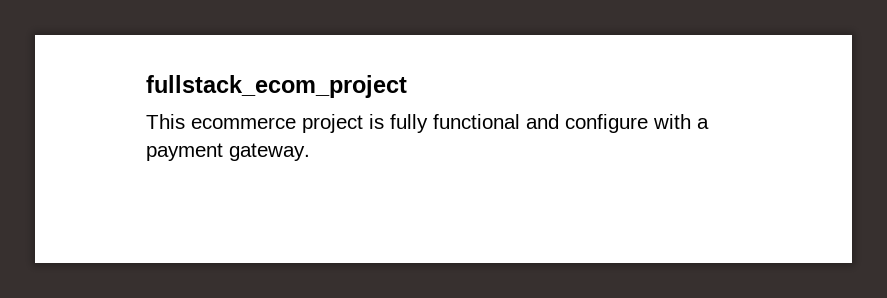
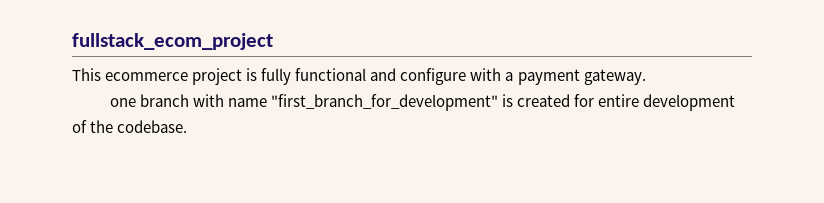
+ one branch with name "first_branch_for_development" is created for entire development of the codebase.

